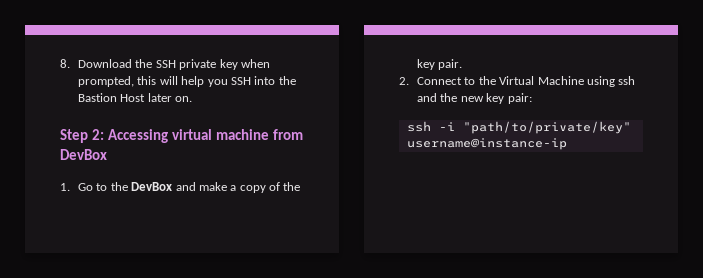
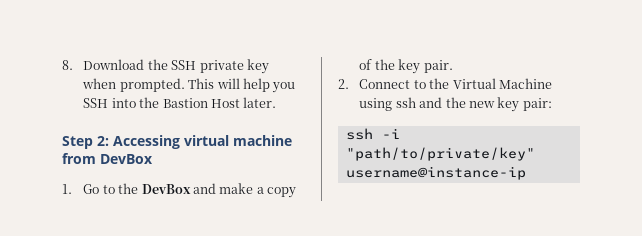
- 8. Download the SSH private key when prompted, this will help you SSH into the Bastion Host later on.
+ 8. Download the SSH private key when prompted. This will help you SSH into the Bastion Host later.

